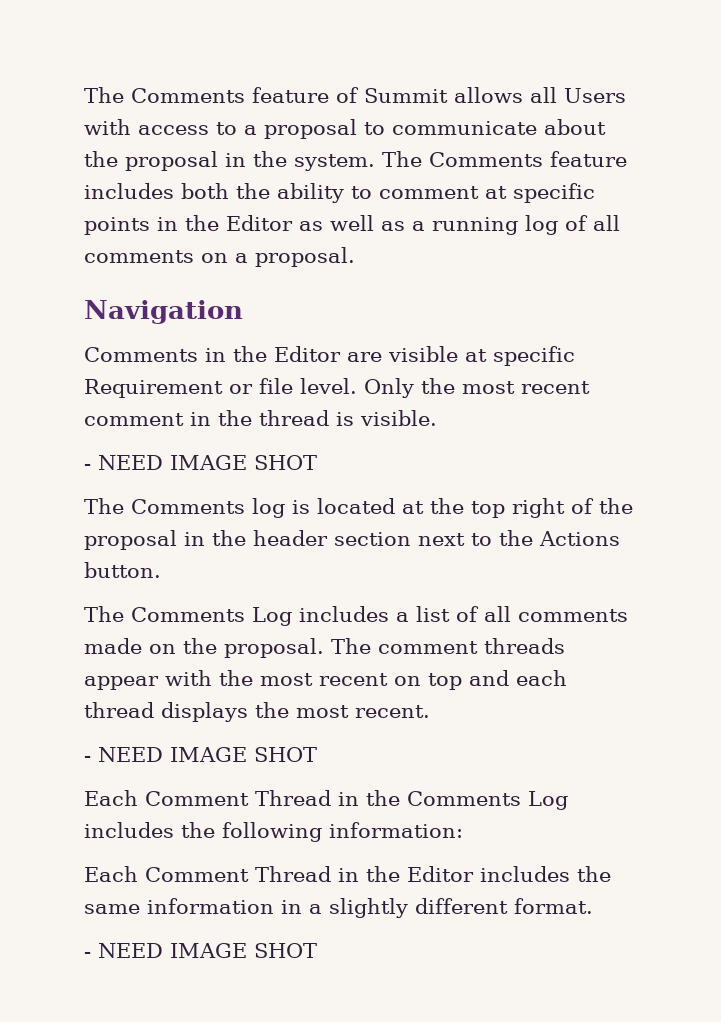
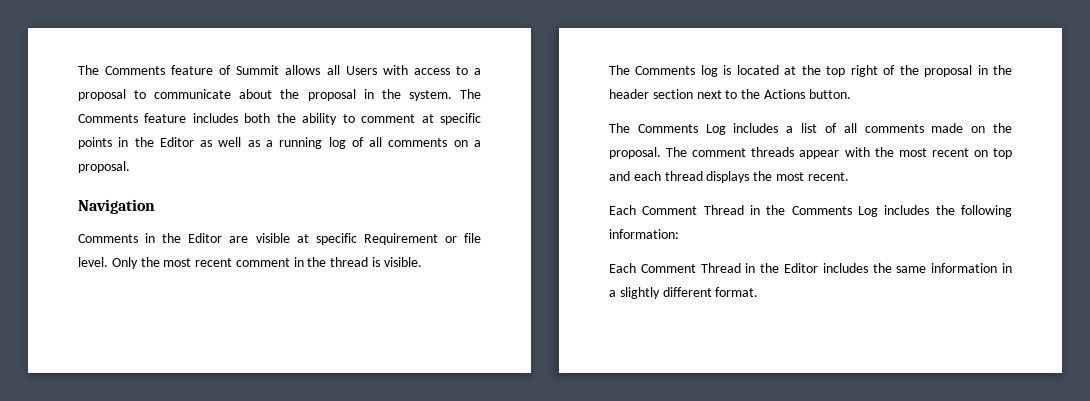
  Only the most recent comment in the thread is visible.
- - NEED IMAGE SHOT
  The comment threads appear with the most recent on top and each thread displays the most recent.
- - NEED IMAGE SHOT
  Each Comment Thread in the Editor includes the same information in a slightly different format.
- - NEED IMAGE SHOT

